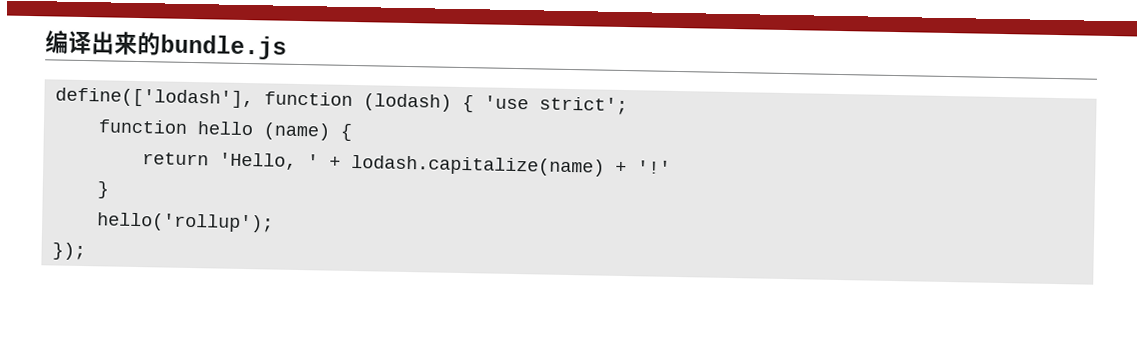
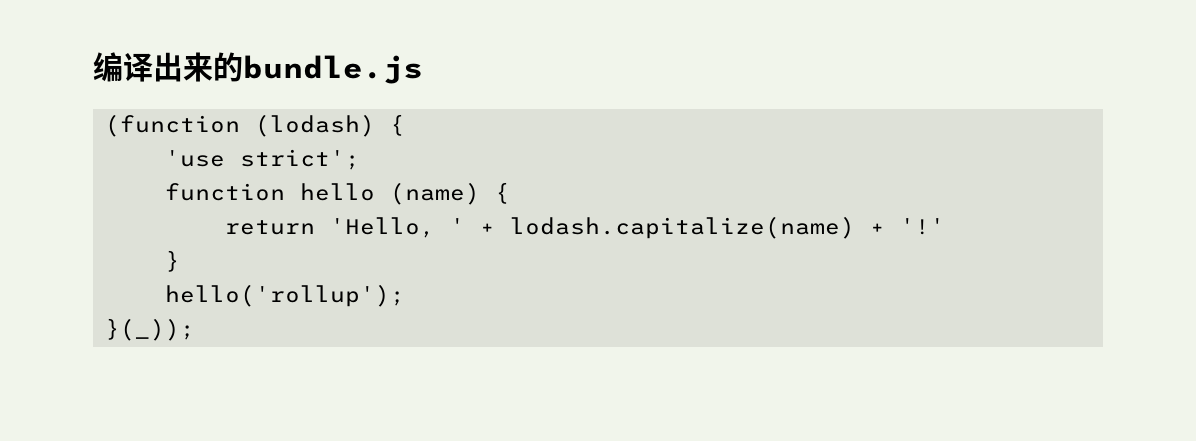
- define(['lodash'], function (lodash) { 'use strict';
+ (function (lodash) {
+ 'use strict';
- });
+ }(_));

